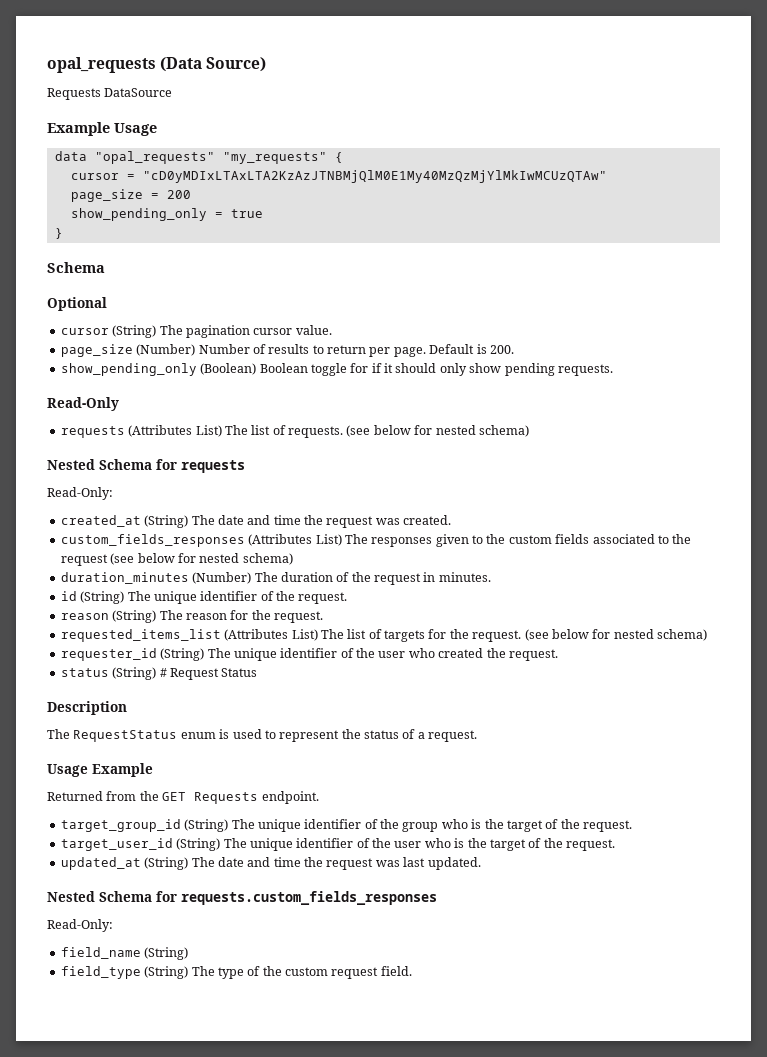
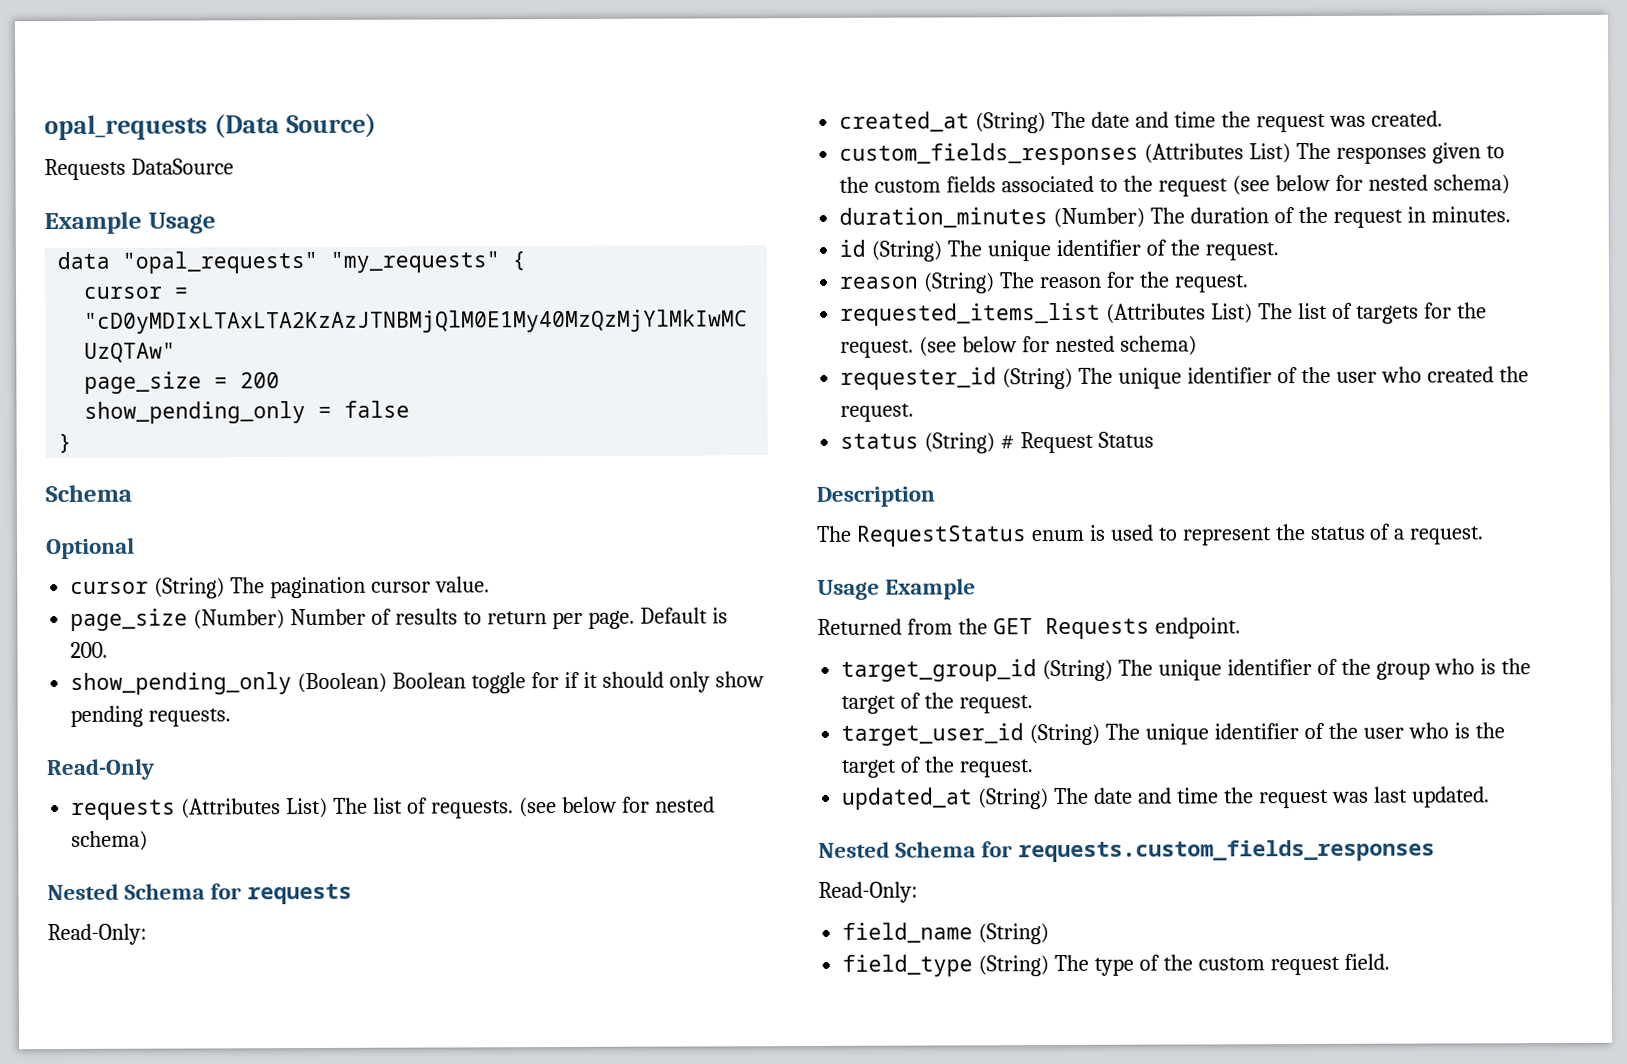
- show_pending_only = true
+ show_pending_only = false

